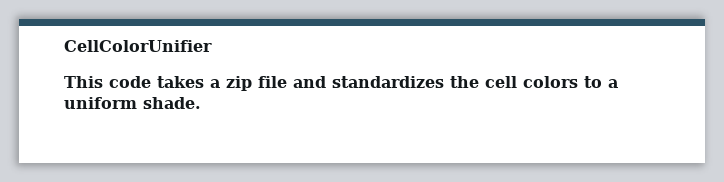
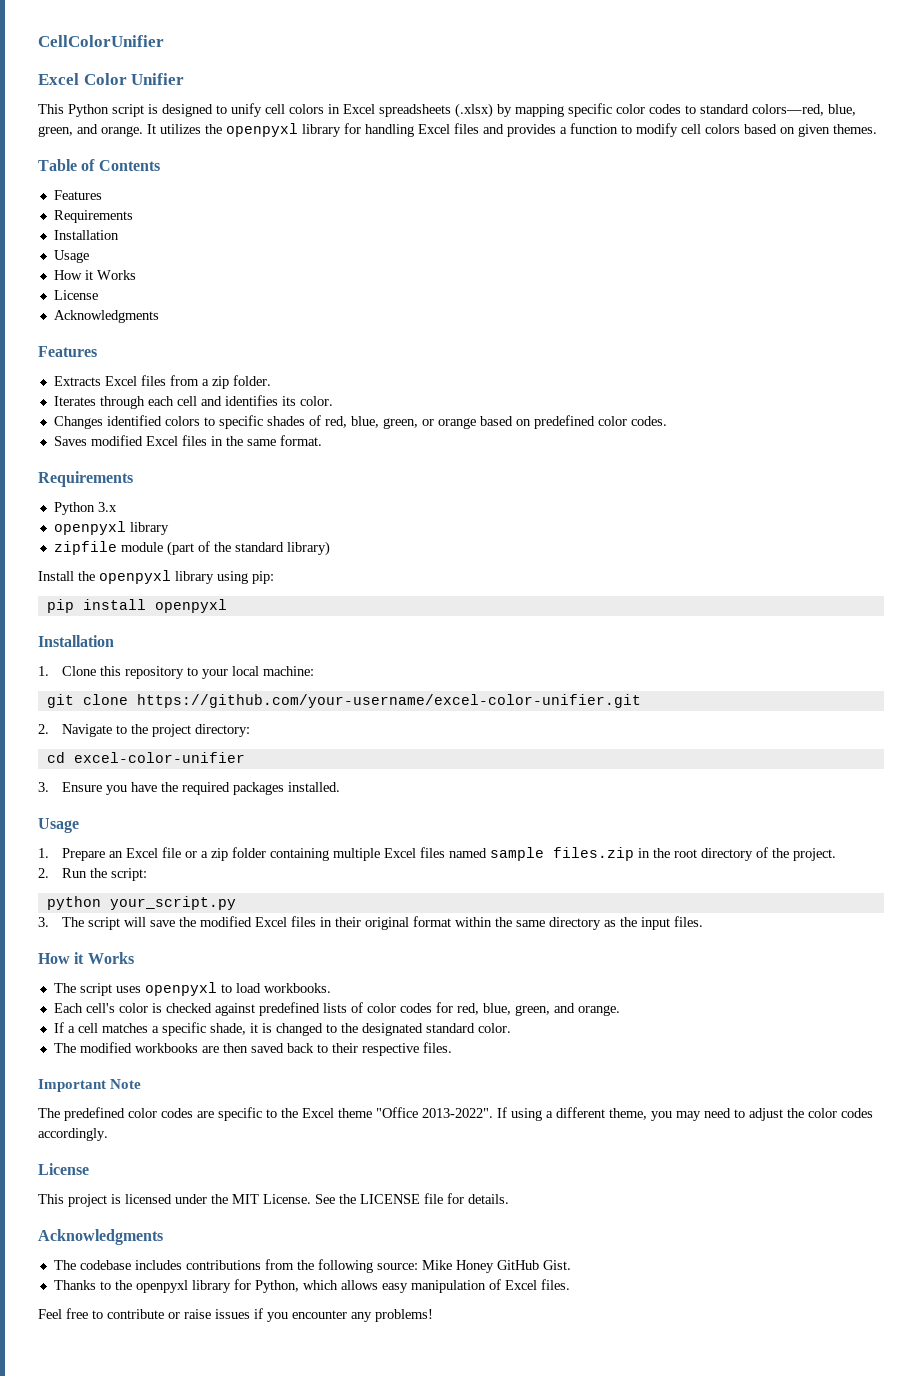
- This code takes a zip file and standardizes the cell colors to a uniform shade.
+ Excel Color Unifier
+ This Python script is designed to unify cell colors in Excel spreadsheets (.xlsx) by mapping specific color codes to standard colors—red, blue, green, and orange. It utilizes the openpyxl library for handling Excel files and provides a function to modify cell colors based on given themes.
+ Table of Contents
+ Features
+ Requirements
+ Installation
+ Usage
+ How it Works
+ License
+ Acknowledgments
+ Features
+ Extracts Excel files from a zip folder.
+ Iterates through each cell and identifies its color.
+ Changes identified colors to specific shades of red, blue, green, or orange based on predefined color codes.
+ Saves modified Excel files in the same format.
+ Requirements
+ Python 3.x
+ openpyxl library
+ zipfile module (part of the standard library)
+ Install the openpyxl library using pip:
+ pip install openpyxl
+ Installation
+ 1. Clone this repository to your local machine:
+ git clone https://github.com/your-username/excel-color-unifier.git
+ 2. Navigate to the project directory:
+ cd excel-color-unifier
+ 3. Ensure you have the required packages installed.
+ Usage
+ 1. Prepare an Excel file or a zip folder containing multiple Excel files named sample files.zip in the root directory of the project.
+ 2. Run the script:
+ python your_script.py
+ 3. The script will save the modified Excel files in their original format within the same directory as the input files.
+ How it Works
+ The script uses openpyxl to load workbooks.
+ Each cell's color is checked against predefined lists of color codes for red, blue, green, and orange.
+ If a cell matches a specific shade, it is changed to the designated standard color.
+ The modified workbooks are then saved back to their respective files.
+ Important Note
+ The predefined color codes are specific to the Excel theme "Office 2013-2022". If using a different theme, you may need to adjust the color codes accordingly.
+ License
+ This project is licensed under the MIT License. See the LICENSE file for details.
+ Acknowledgments
+ The codebase includes contributions from the following source: Mike Honey GitHub Gist.
+ Thanks to the openpyxl library for Python, which allows easy manipulation of Excel files.
+ Feel free to contribute or raise issues if you encounter any problems!

